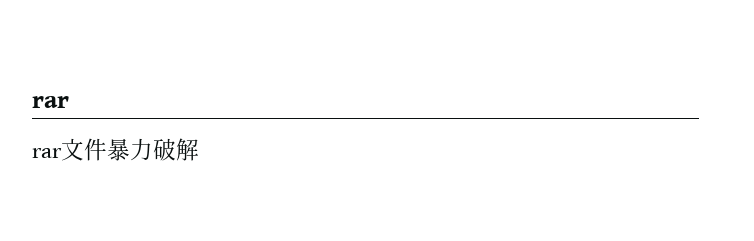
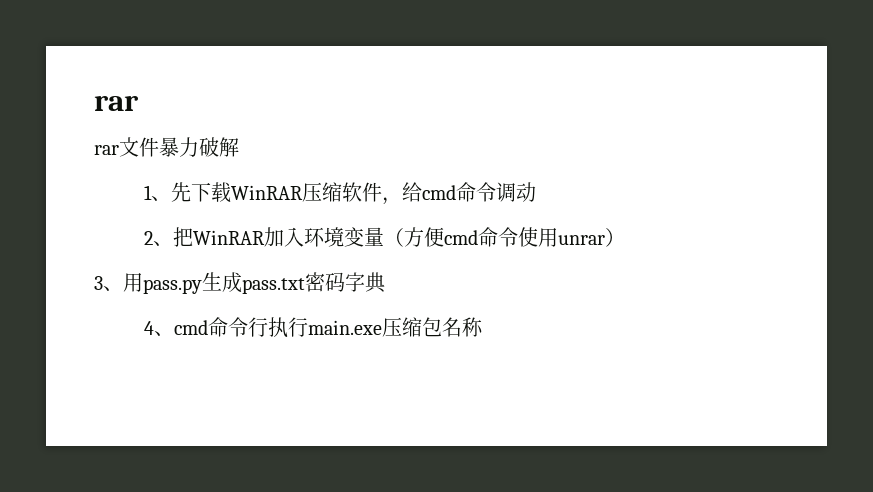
+ 1、先下载WinRAR压缩软件，给cmd命令调动
+ 2、把WinRAR加入环境变量（方便cmd命令使用unrar）
+ 3、用pass.py生成pass.txt密码字典
+ 4、cmd命令行执行main.exe压缩包名称

